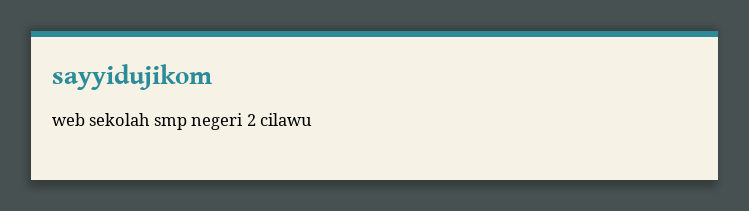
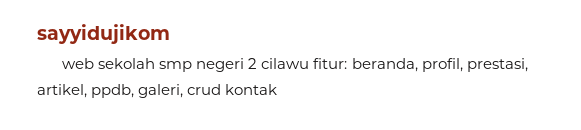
- web sekolah smp negeri 2 cilawu
+ web sekolah smp negeri 2 cilawu fitur: beranda, profil, prestasi, artikel, ppdb, galeri, crud kontak

